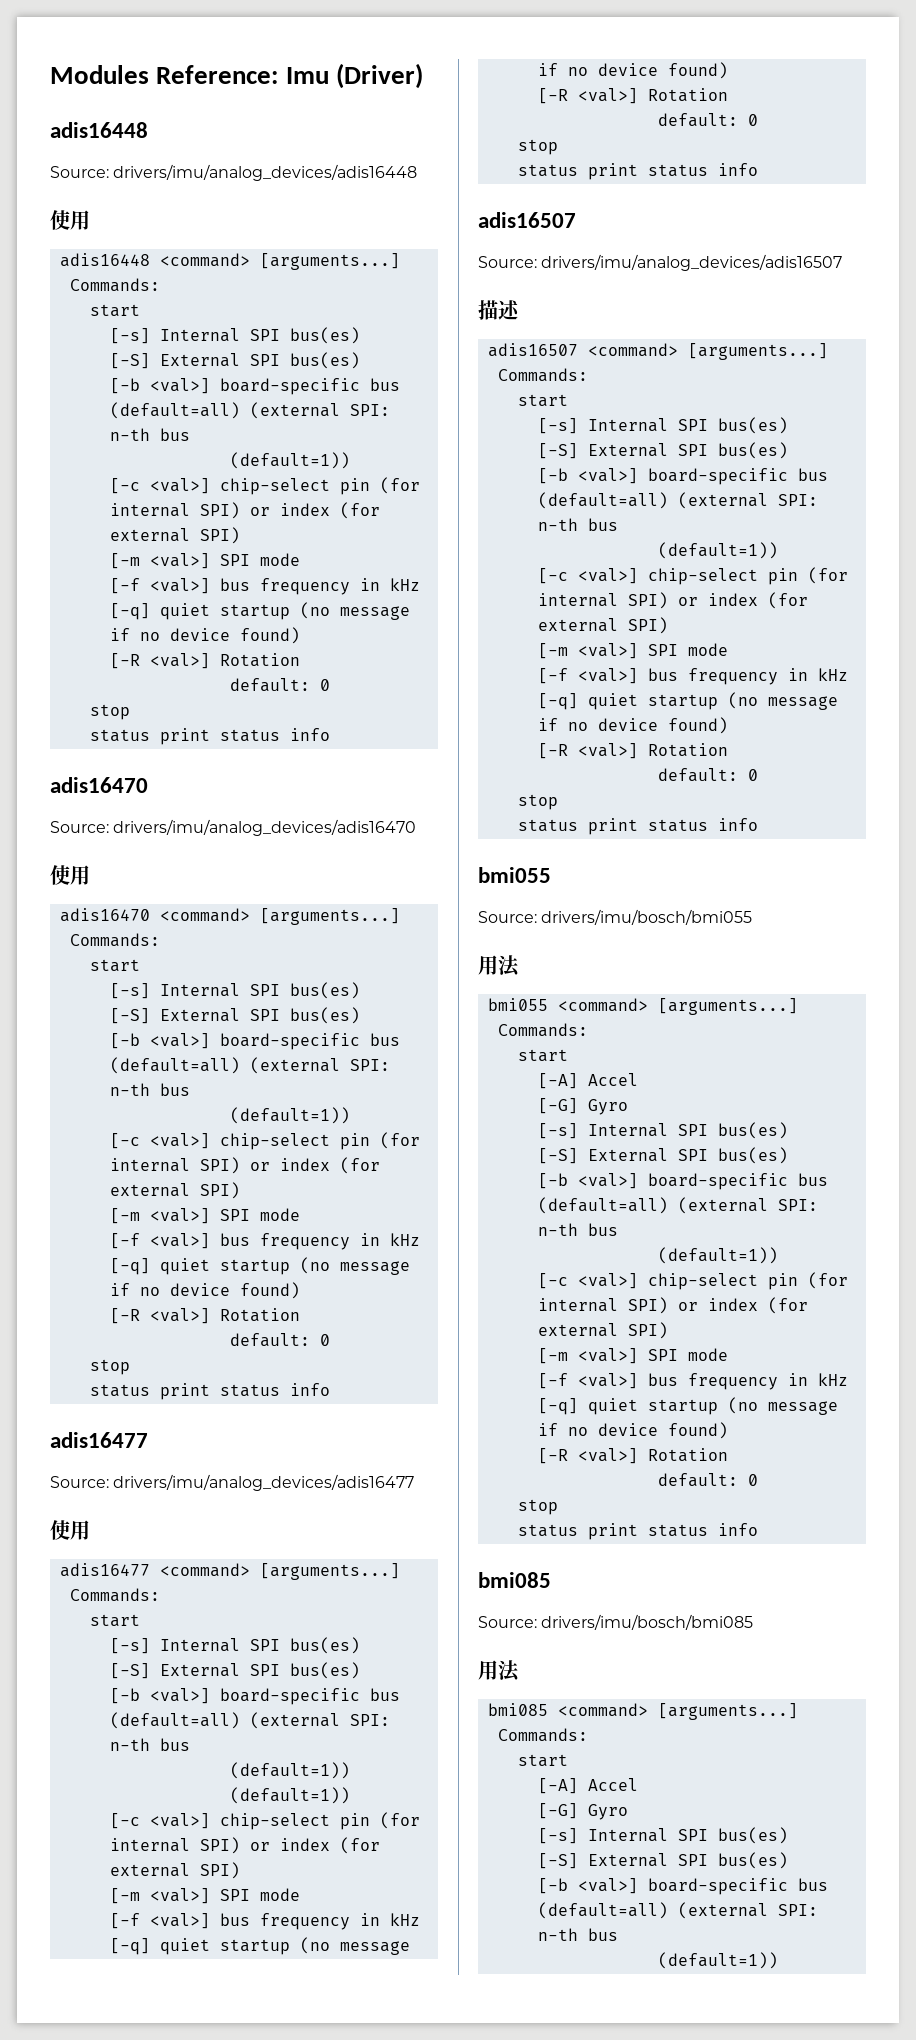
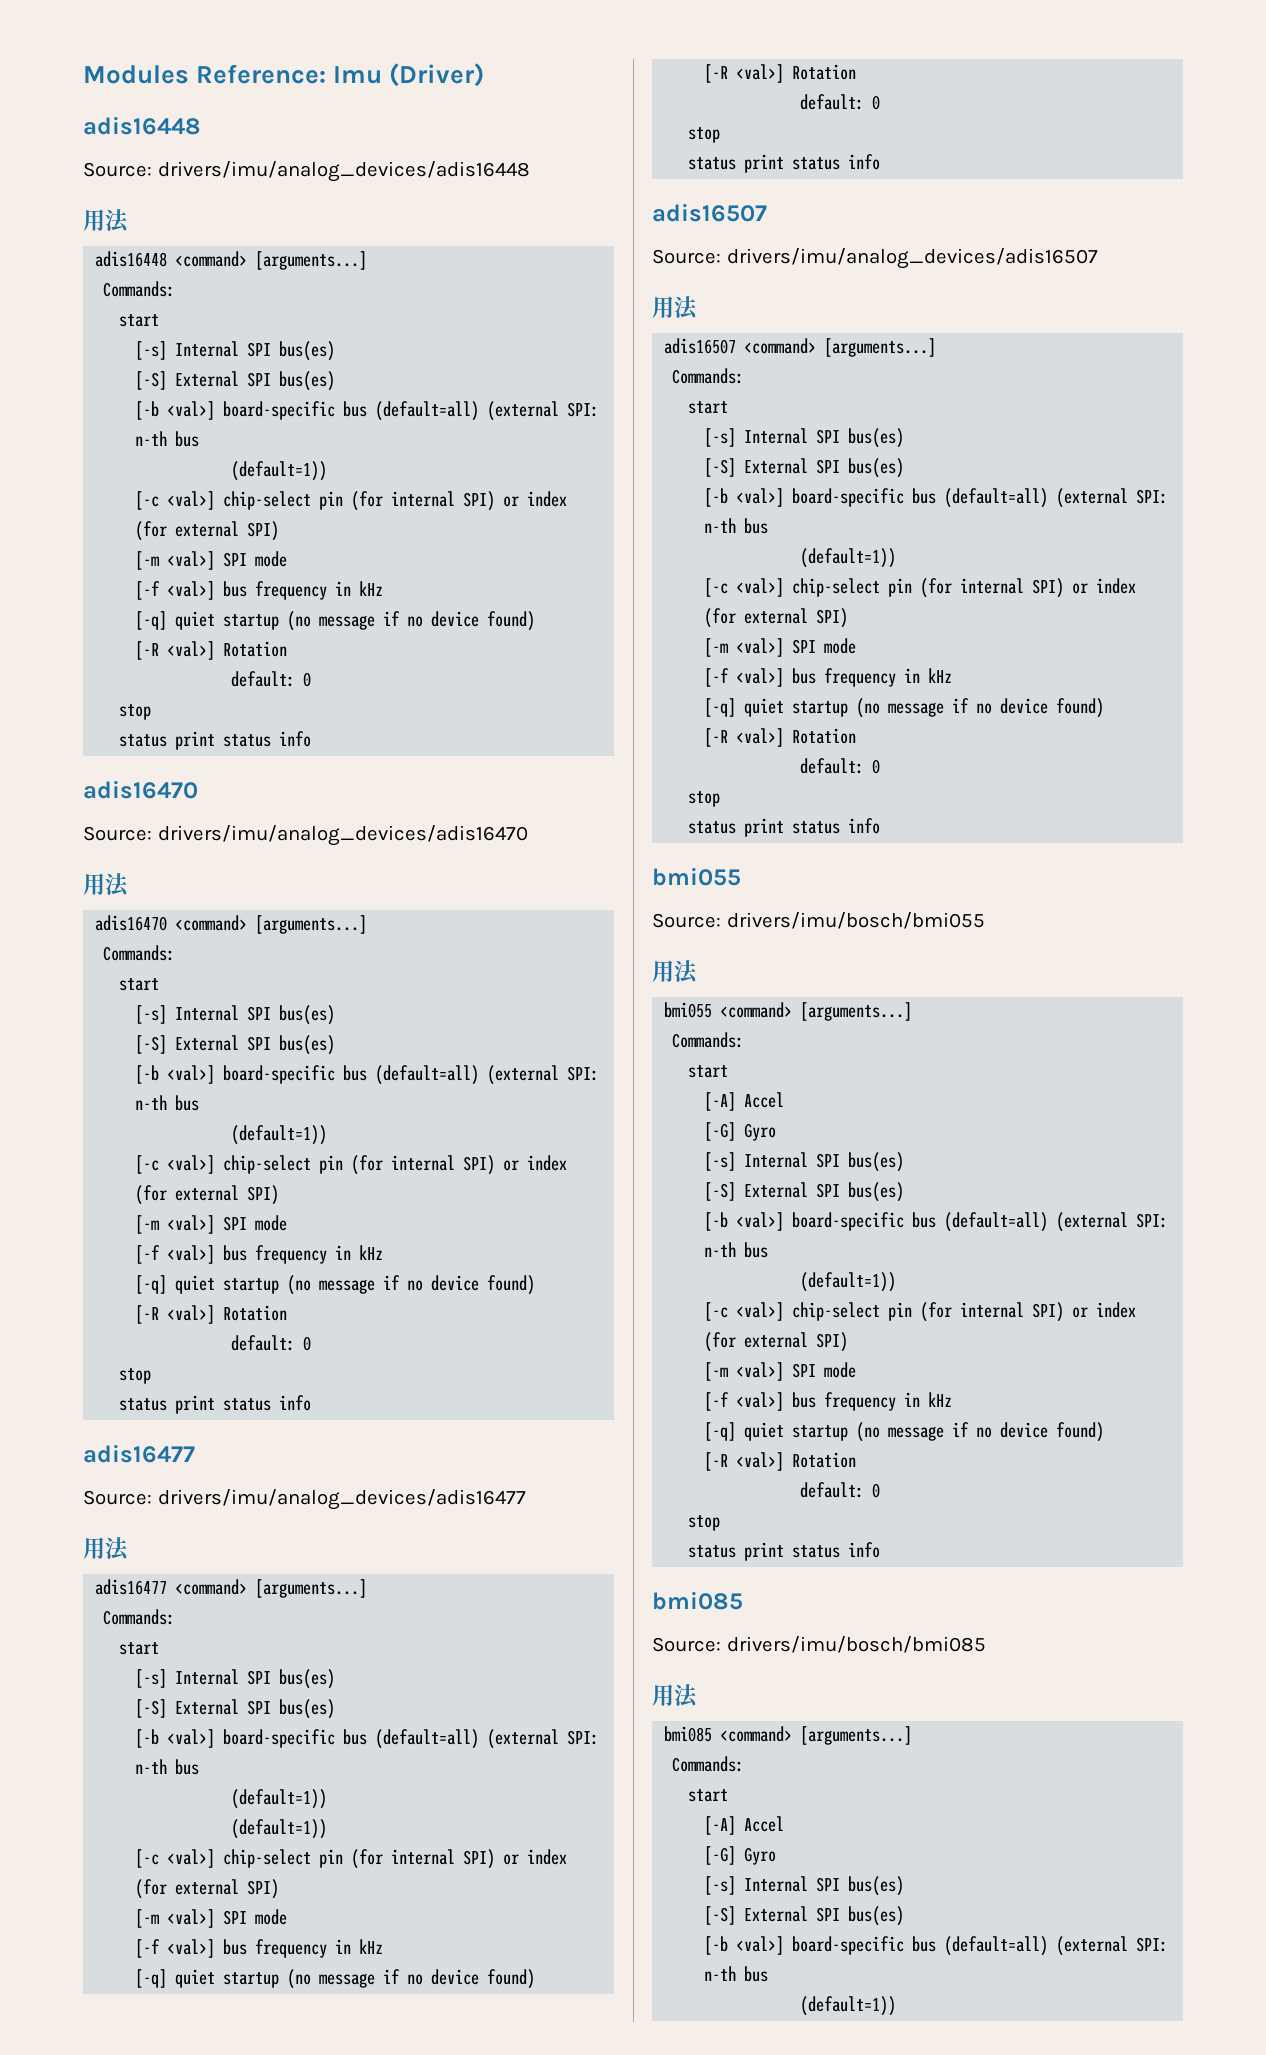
  Source: drivers/imu/analog_devices/adis16448
- 使用
+ 用法
  Source: drivers/imu/analog_devices/adis16470
- 使用
+ 用法
  Source: drivers/imu/analog_devices/adis16477
- 使用
+ 用法
  Source: drivers/imu/analog_devices/adis16507
- 描述
+ 用法

